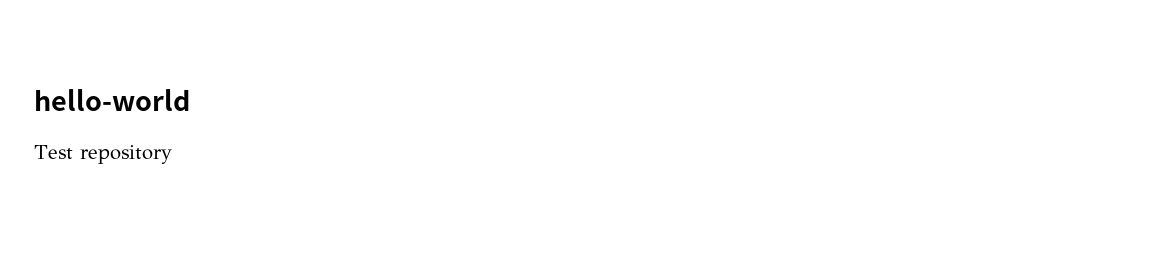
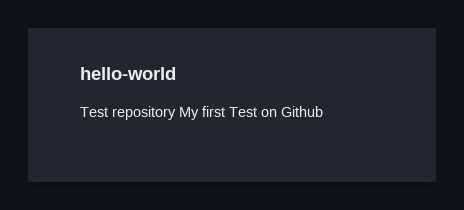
- Test repository
+ Test repository My first Test on Github

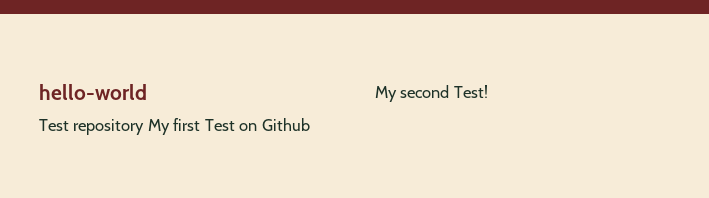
- Test repository My first Test on Github
+ Test repository My first Test on Github My second Test!

